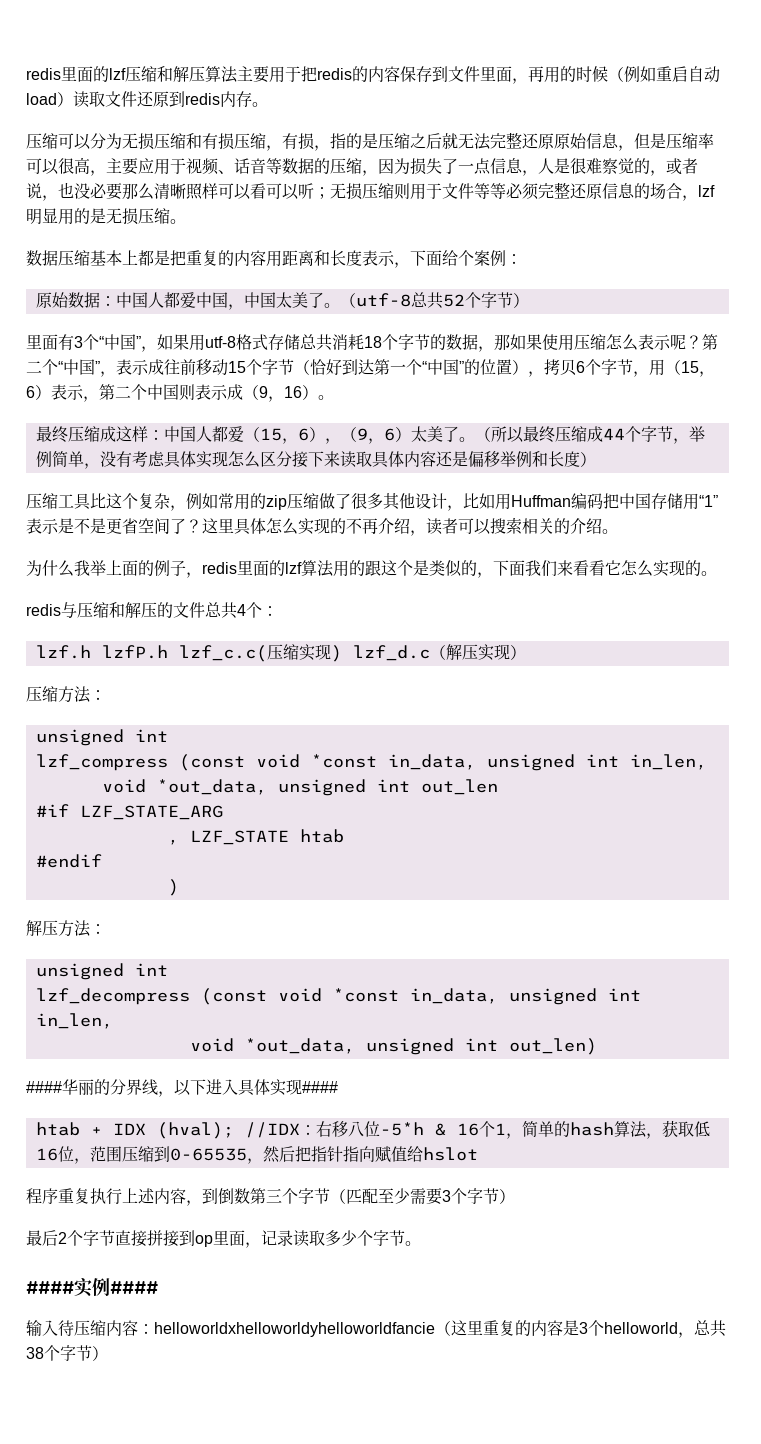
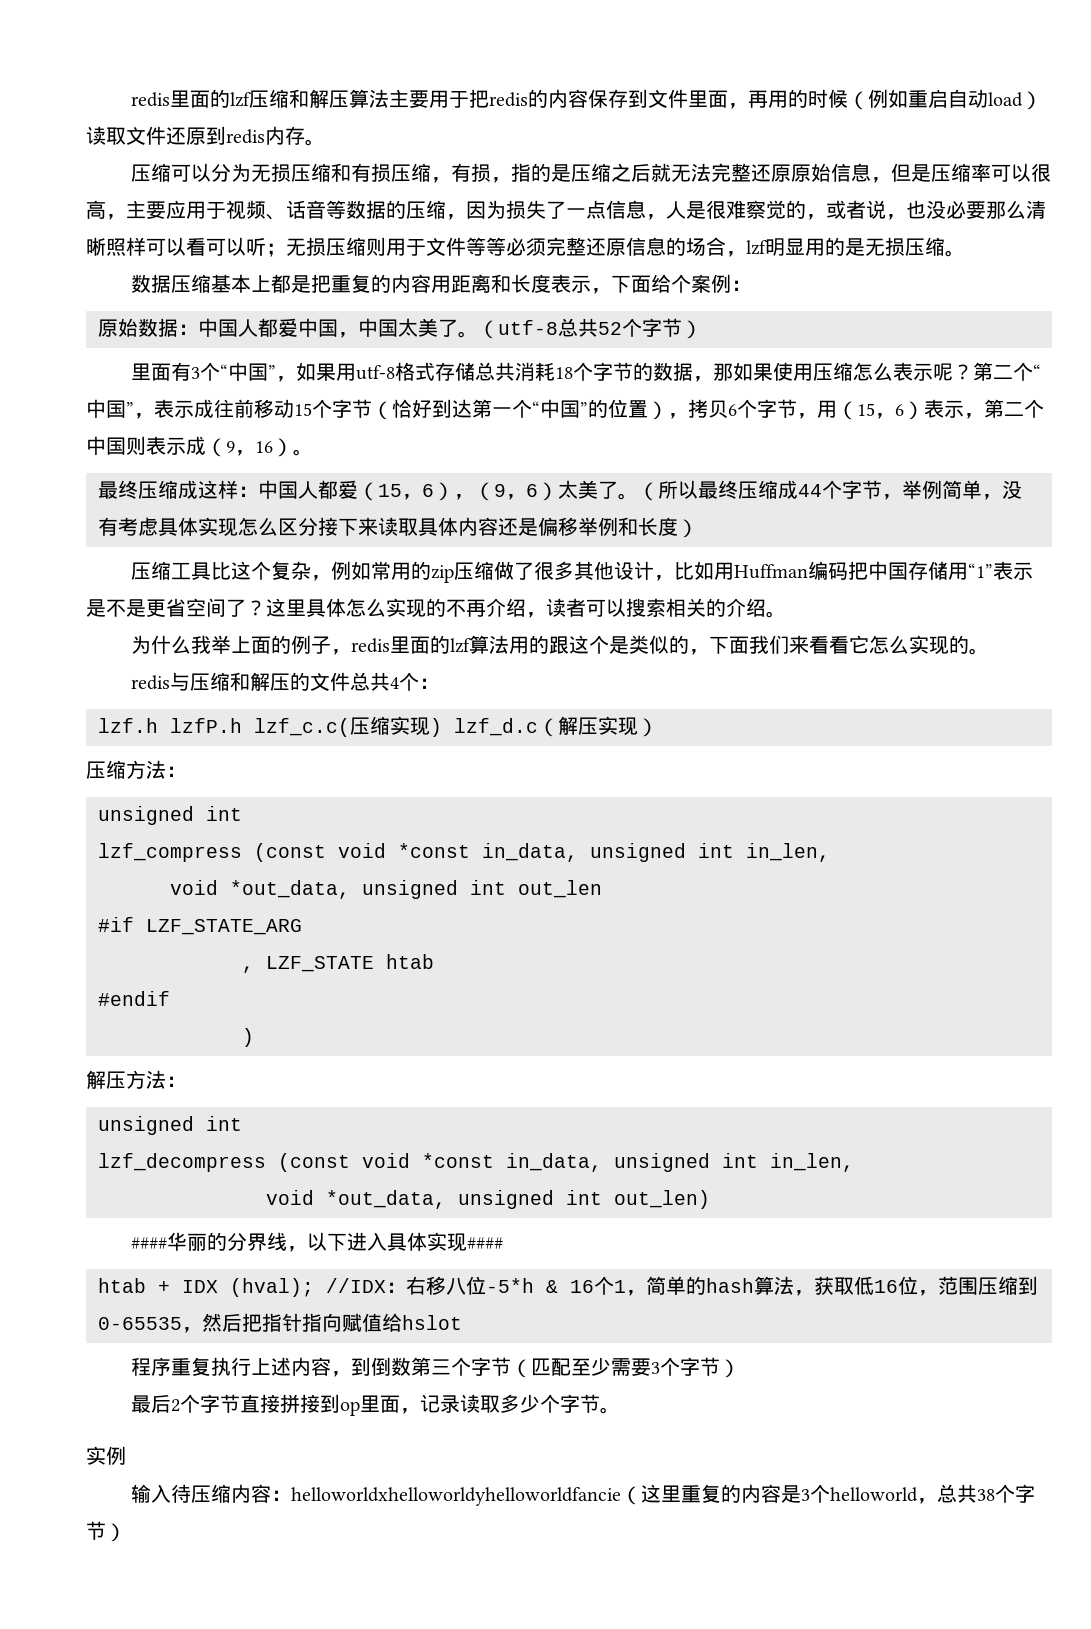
- ####实例####
+ 实例

